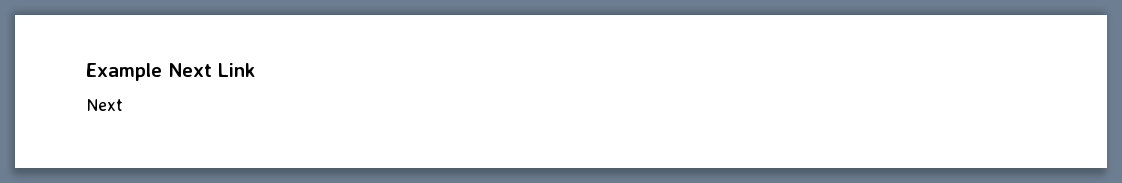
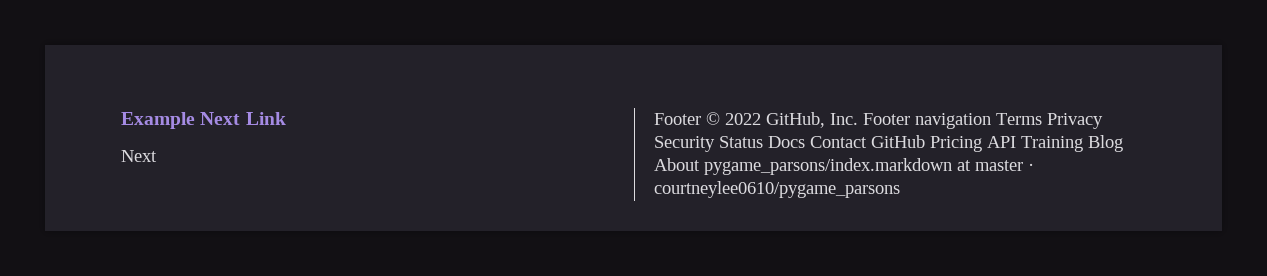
+ Footer © 2022 GitHub, Inc. Footer navigation Terms Privacy Security Status Docs Contact GitHub Pricing API Training Blog About pygame_parsons/index.markdown at master · courtneylee0610/pygame_parsons

